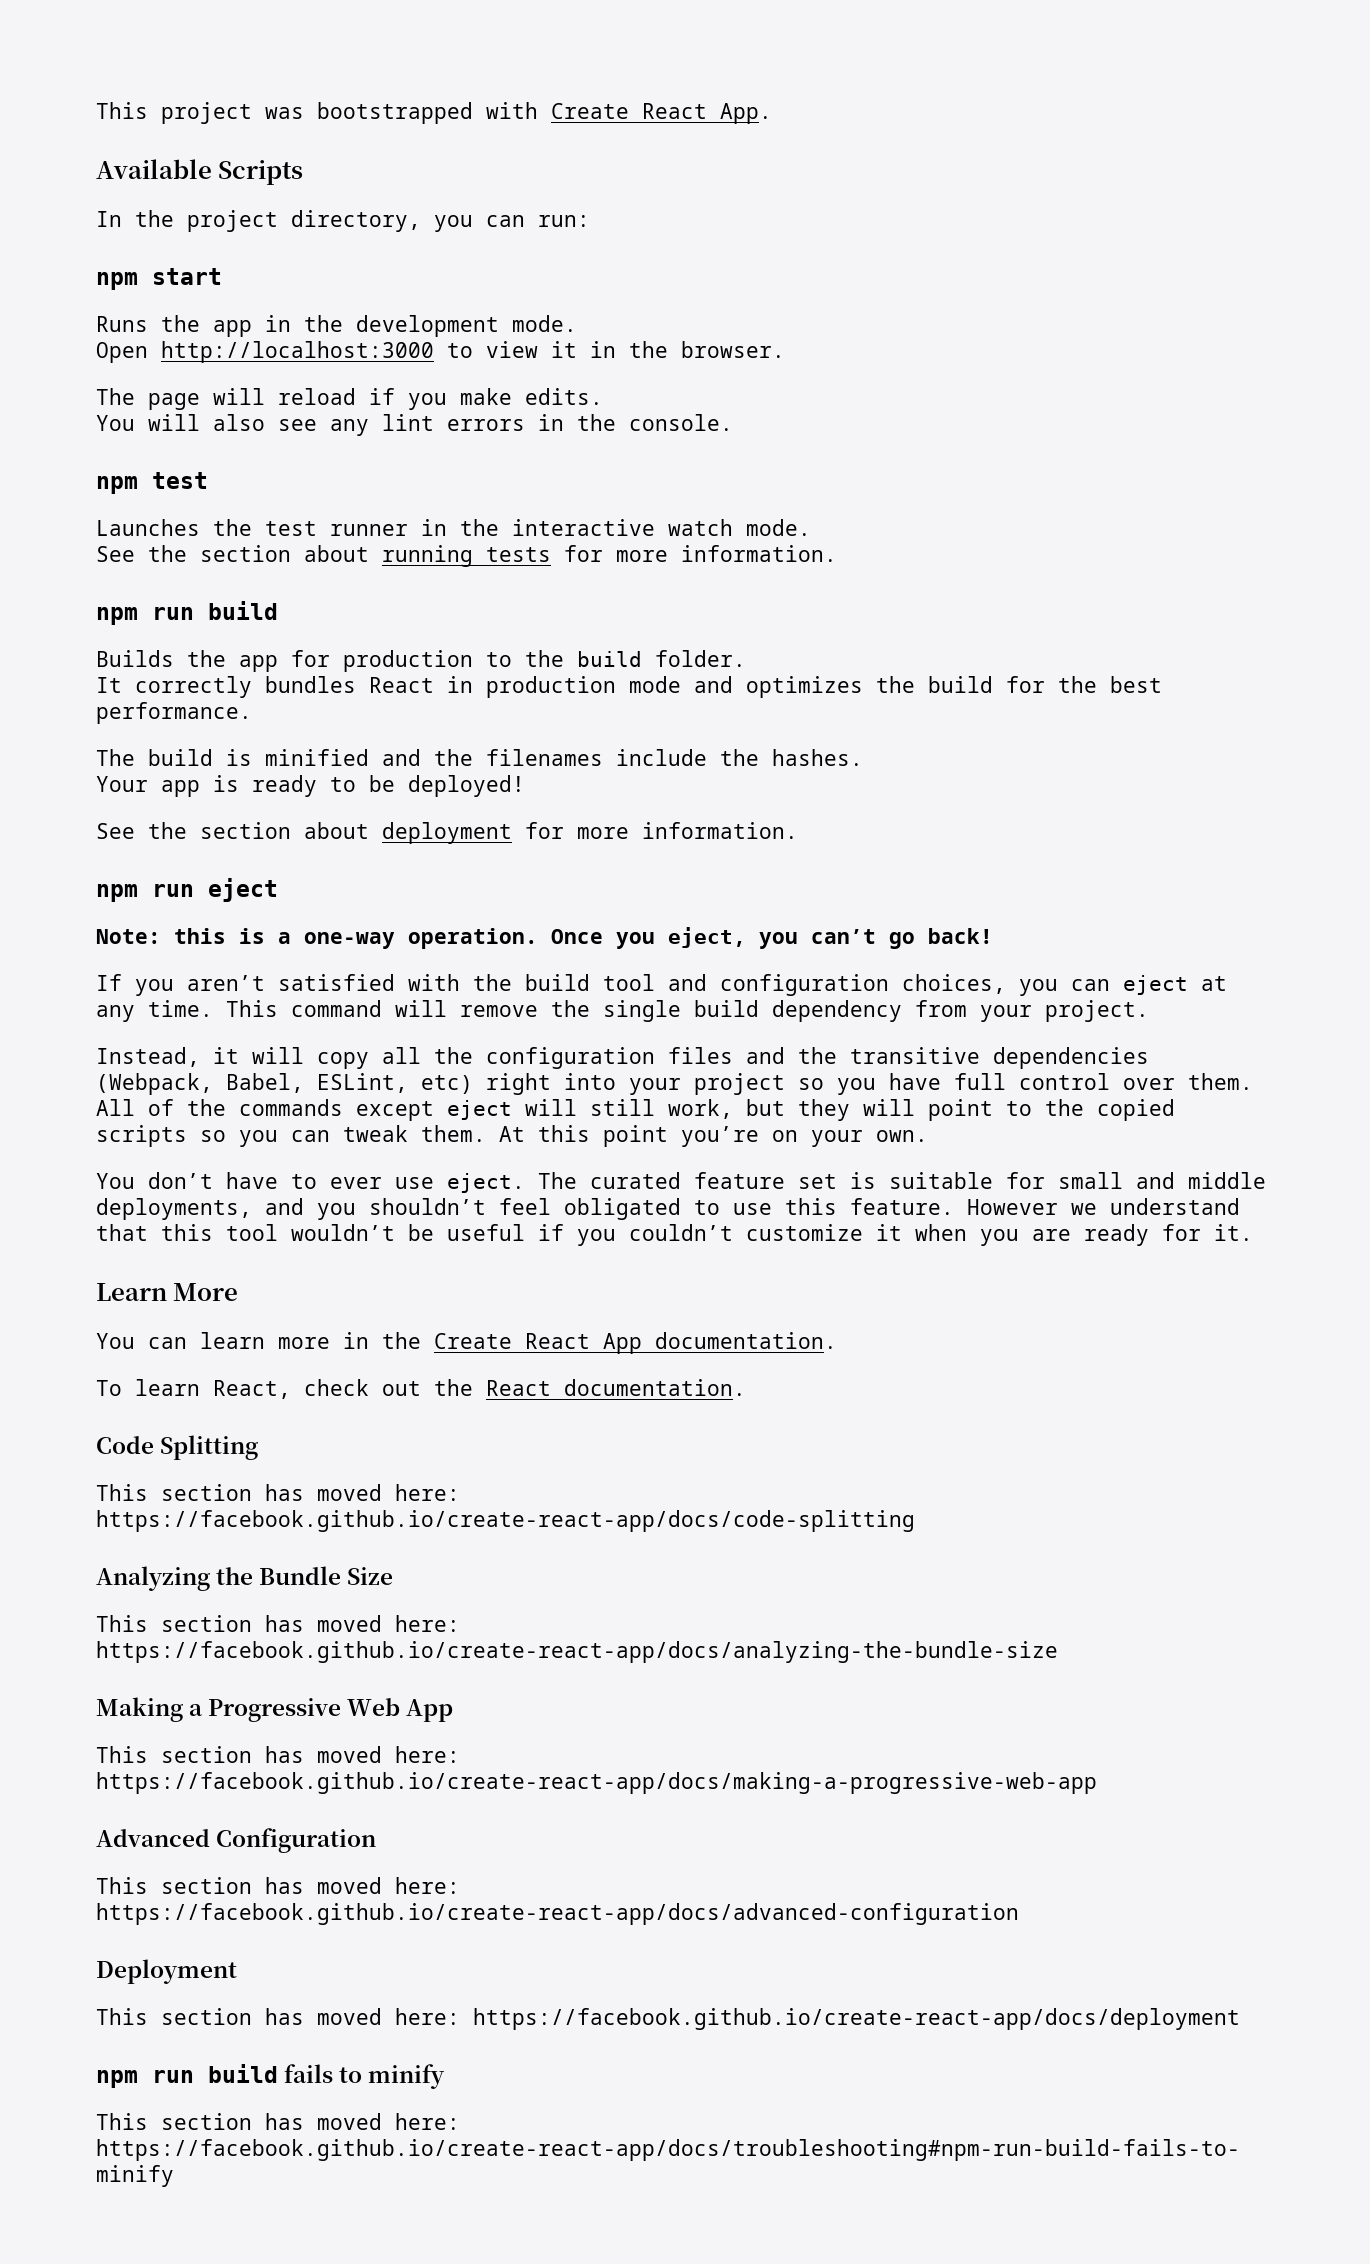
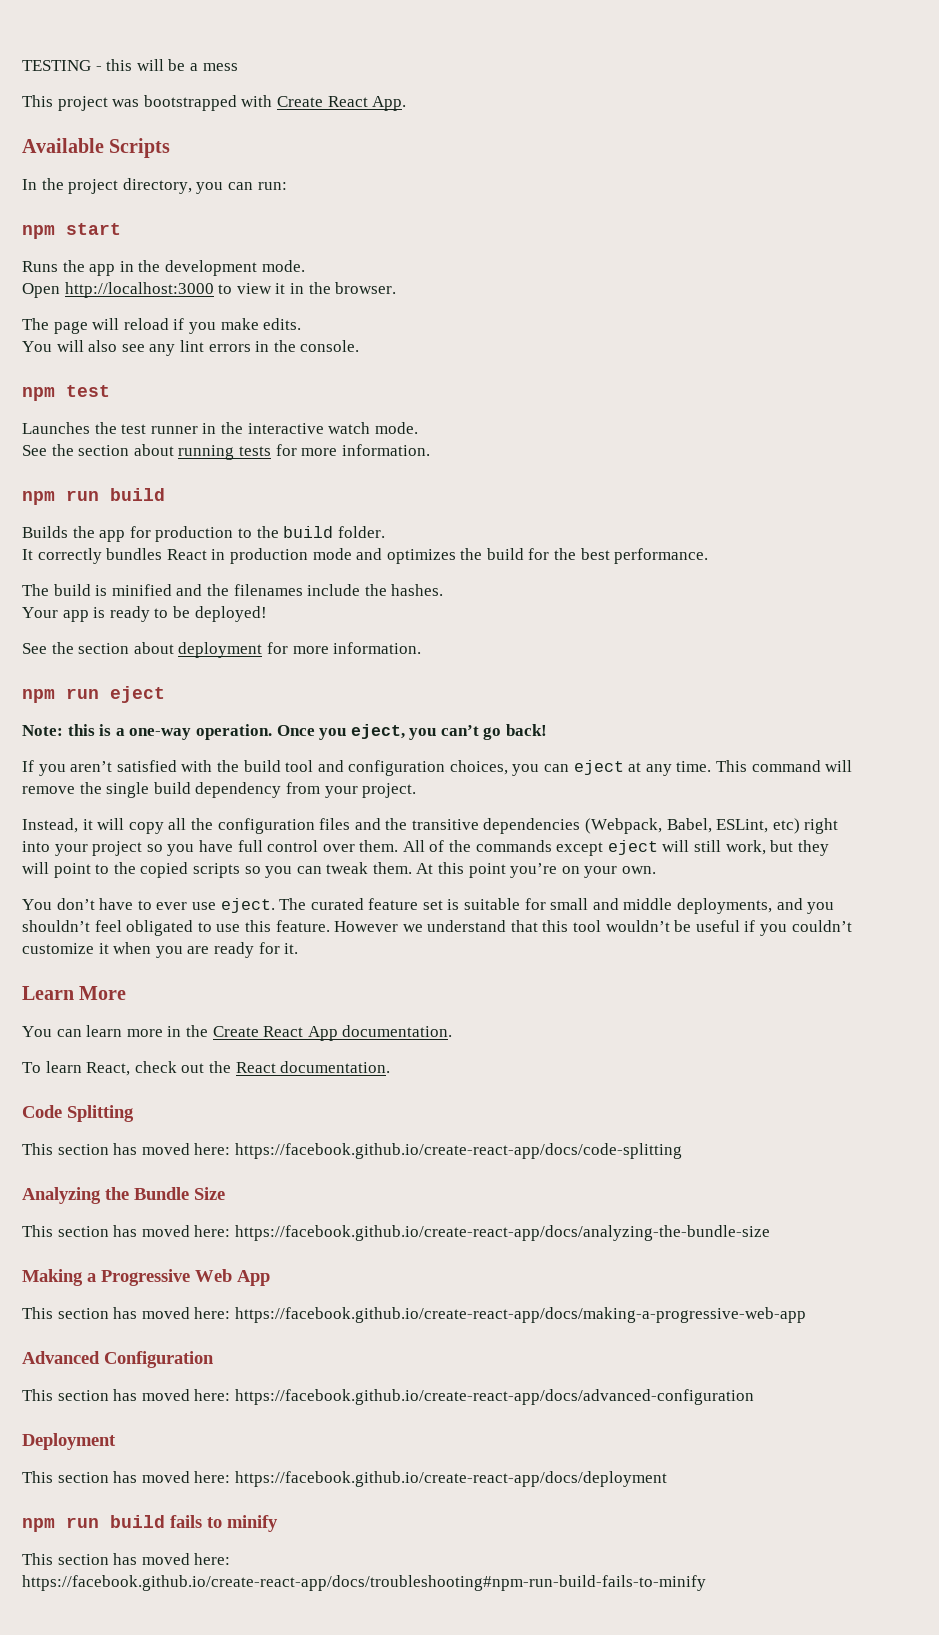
+ TESTING - this will be a mess

